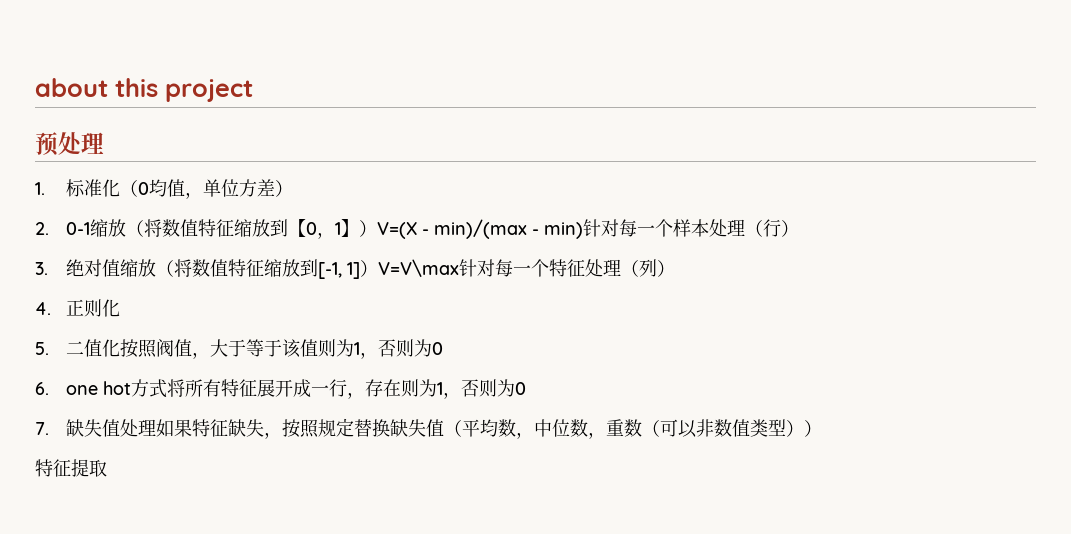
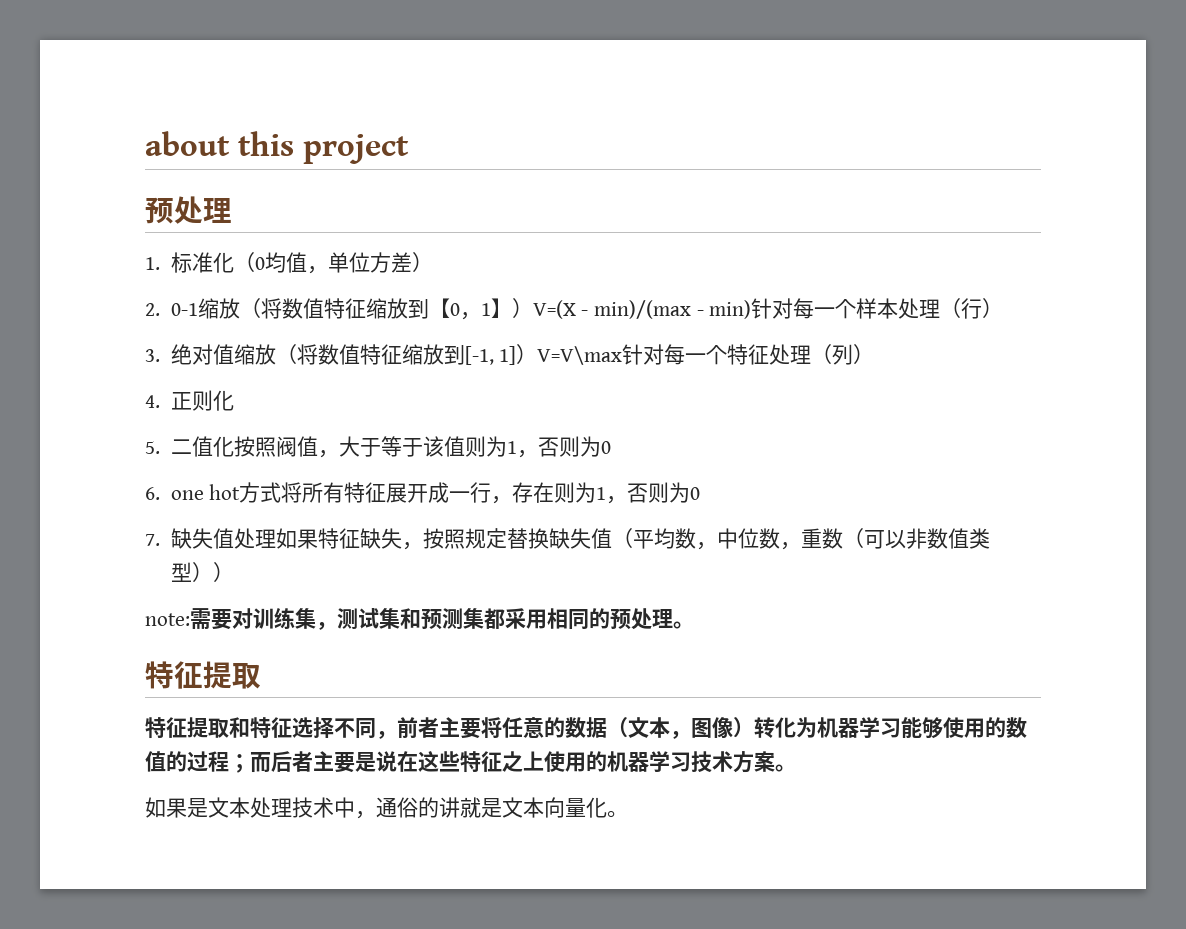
+ note:需要对训练集，测试集和预测集都采用相同的预处理。
  特征提取
+ 特征提取和特征选择不同，前者主要将任意的数据（文本，图像）转化为机器学习能够使用的数值的过程；而后者主要是说在这些特征之上使用的机器学习技术方案。
+ 如果是文本处理技术中，通俗的讲就是文本向量化。

